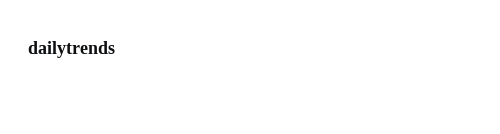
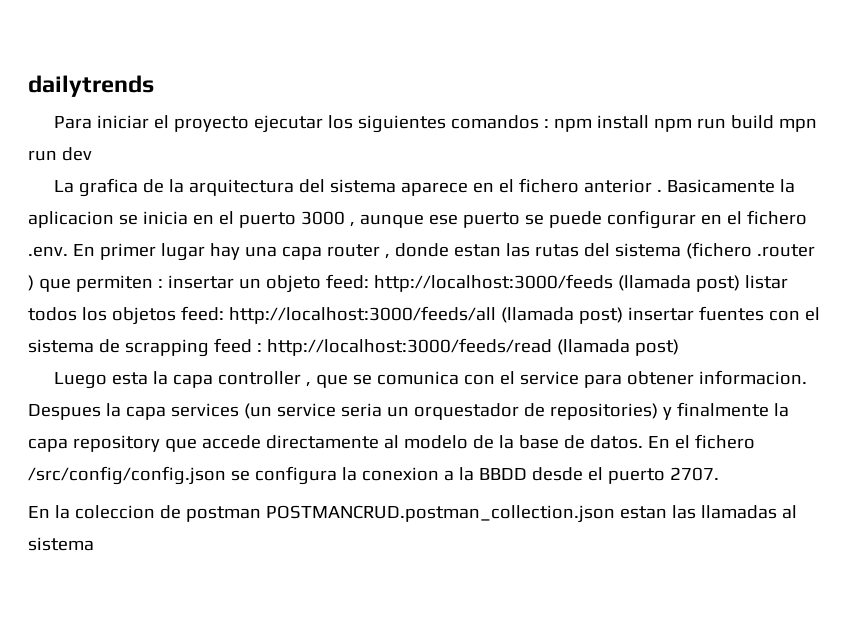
+ Para iniciar el proyecto ejecutar los siguientes comandos : npm install npm run build mpn run dev
+ La grafica de la arquitectura del sistema aparece en el fichero anterior . Basicamente la aplicacion se inicia en el puerto 3000 , aunque ese puerto se puede configurar en el fichero .env. En primer lugar hay una capa router , donde estan las rutas del sistema (fichero .router ) que permiten : insertar un objeto feed: http://localhost:3000/feeds (llamada post) listar todos los objetos feed: http://localhost:3000/feeds/all (llamada post) insertar fuentes con el sistema de scrapping feed : http://localhost:3000/feeds/read (llamada post)
+ Luego esta la capa controller , que se comunica con el service para obtener informacion. Despues la capa services (un service seria un orquestador de repositories) y finalmente la capa repository que accede directamente al modelo de la base de datos. En el fichero /src/config/config.json se configura la conexion a la BBDD desde el puerto 2707.
+ En la coleccion de postman POSTMANCRUD.postman_collection.json estan las llamadas al sistema

